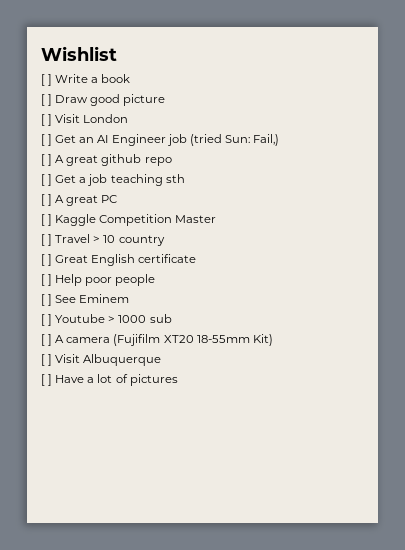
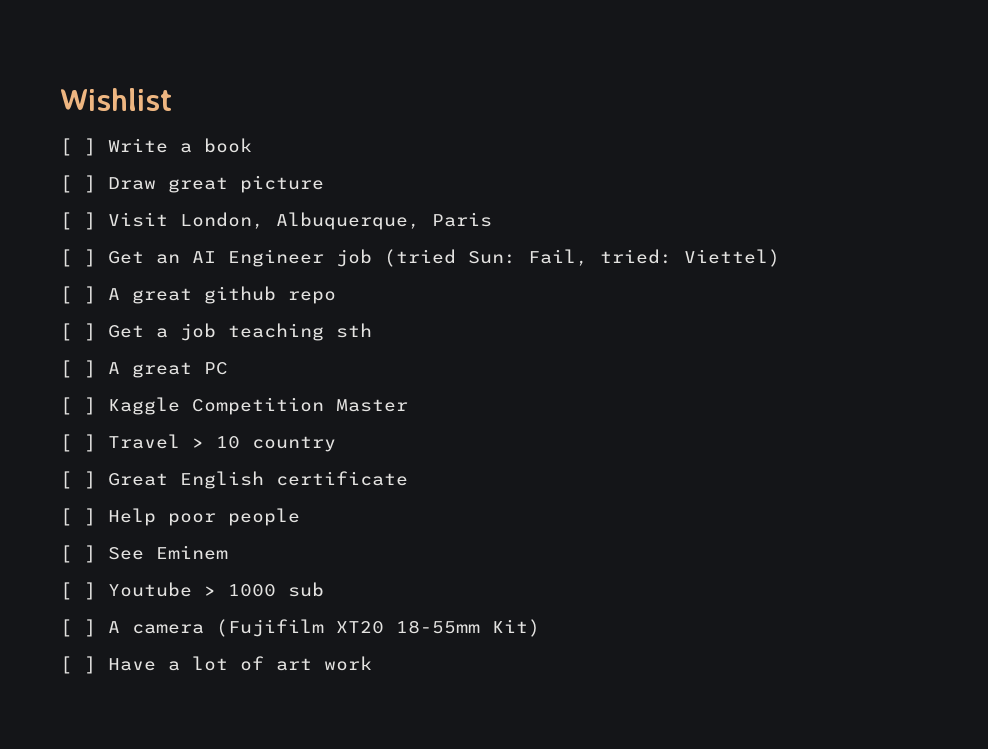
- [ ] Draw good picture
+ [ ] Draw great picture
- [ ] Visit London
+ [ ] Visit London, Albuquerque, Paris
- [ ] Get an AI Engineer job (tried Sun: Fail,)
+ [ ] Get an AI Engineer job (tried Sun: Fail, tried: Viettel)
- [ ] Visit Albuquerque
- [ ] Have a lot of pictures
+ [ ] Have a lot of art work

